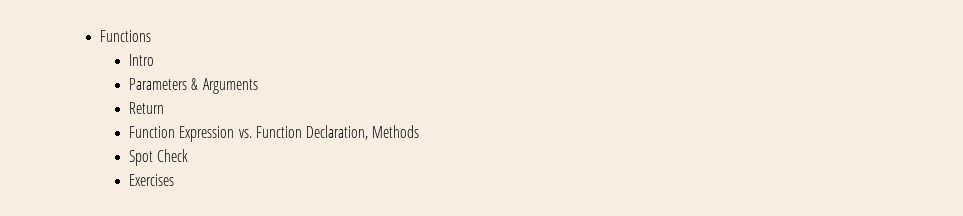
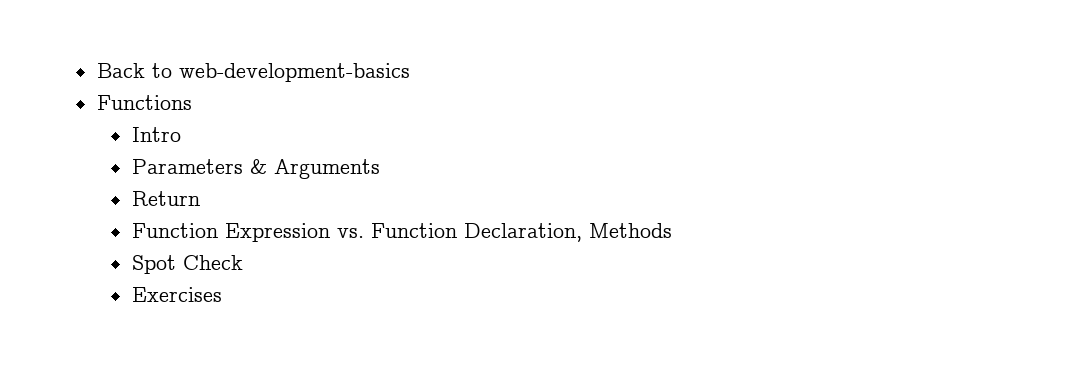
+ Back to web-development-basics

